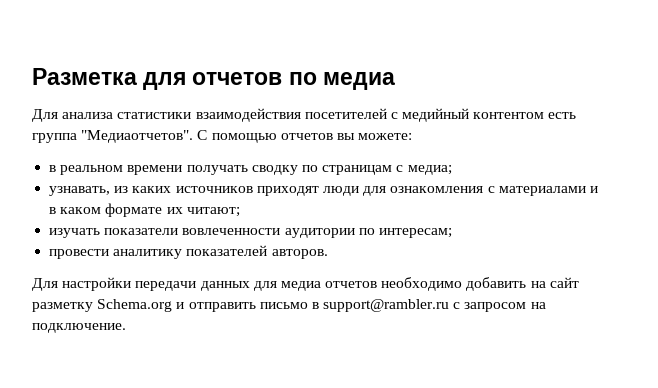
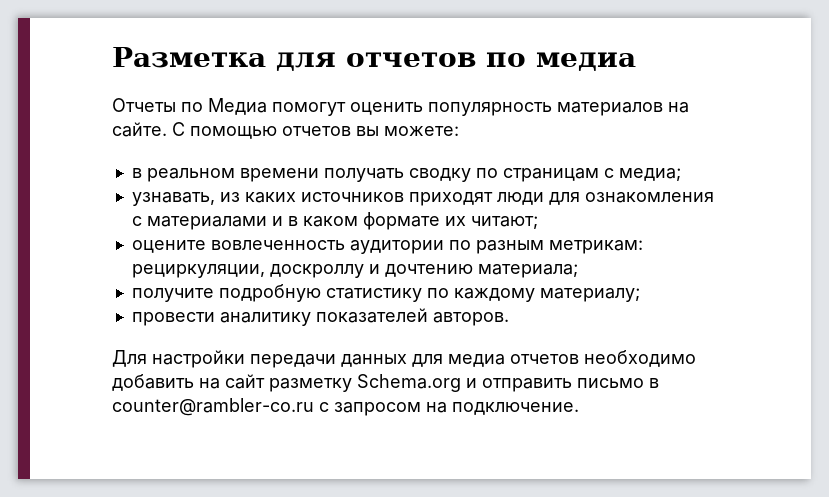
- Для анализа статистики взаимодействия посетителей с медийный контентом есть группа "Медиаотчетов".
+ Отчеты по Медиа помогут оценить популярность материалов на сайте.
- изучать показатели вовлеченности аудитории по интересам;
+ оцените вовлеченность аудитории по разным метрикам: рециркуляции, доскроллу и дочтению материала;
+ получите подробную статистику по каждому материалу;
- Для настройки передачи данных для медиа отчетов необходимо добавить на сайт разметку Schema.org и отправить письмо в support@rambler.ru с запросом на подключение.
+ Для настройки передачи данных для медиа отчетов необходимо добавить на сайт разметку Schema.org и отправить письмо в counter@rambler-co.ru с запросом на подключение.

